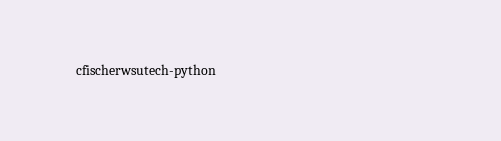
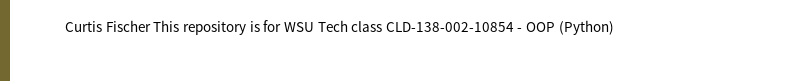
- cfischerwsutech-python
+ Curtis Fischer This repository is for WSU Tech class CLD-138-002-10854 - OOP (Python)

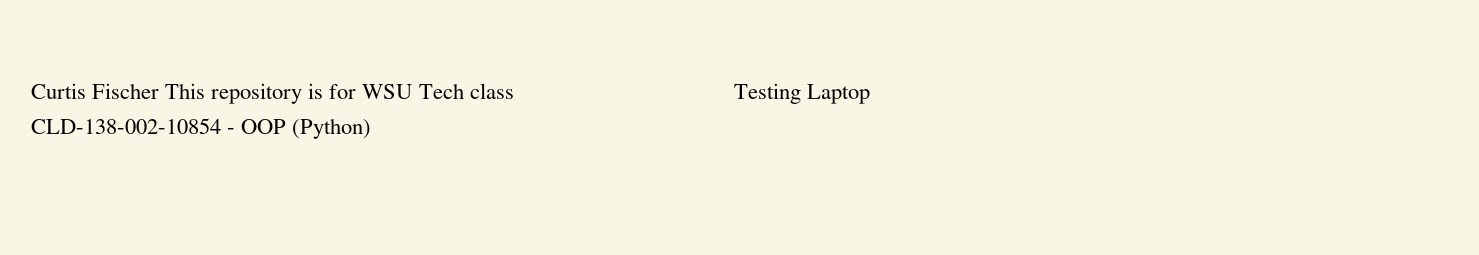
+ Testing Laptop

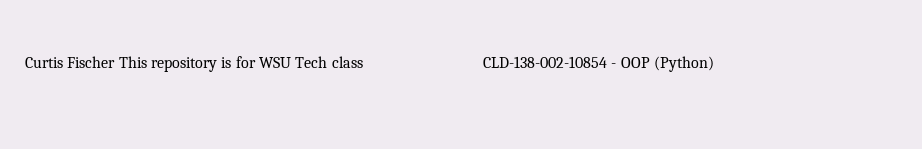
- Testing Laptop

